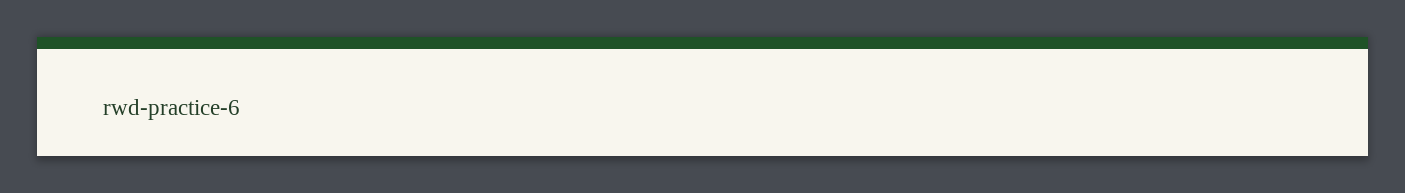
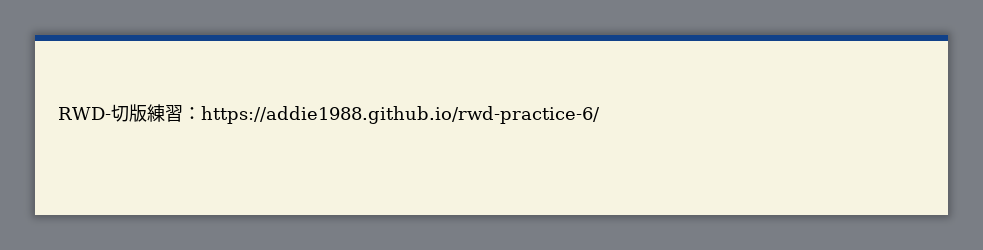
- rwd-practice-6
+ RWD-切版練習：https://addie1988.github.io/rwd-practice-6/

